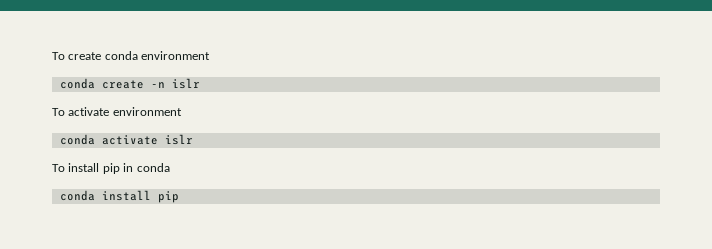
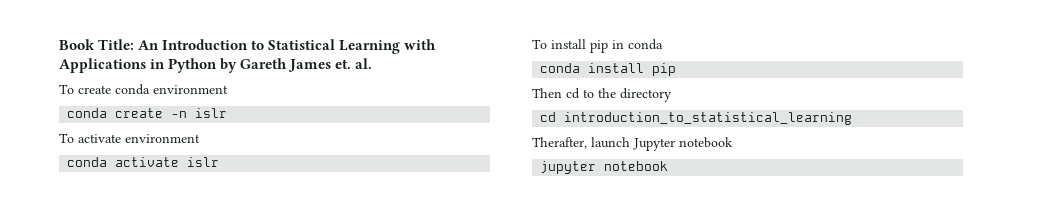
+ Book Title: An Introduction to Statistical Learning with Applications in Python by Gareth James et. al.
+ Then cd to the directory
+ cd introduction_to_statistical_learning
+ Therafter, launch Jupyter notebook
+ jupyter notebook

